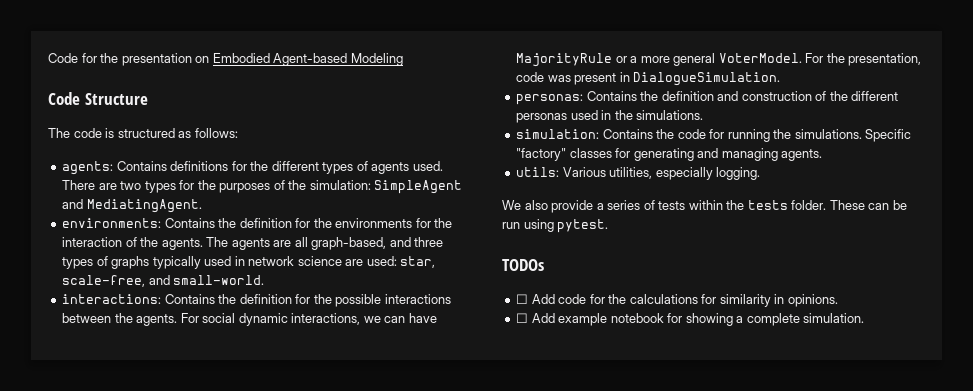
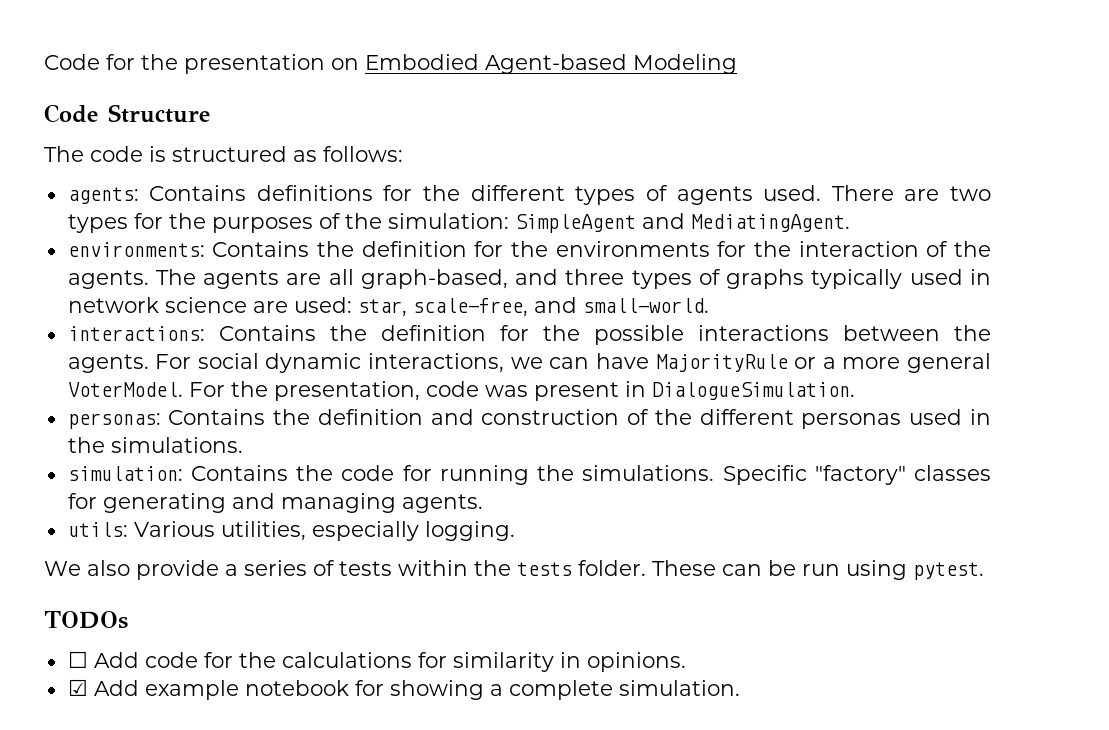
- ☐ Add example notebook for showing a complete simulation.
+ ☑ Add example notebook for showing a complete simulation.

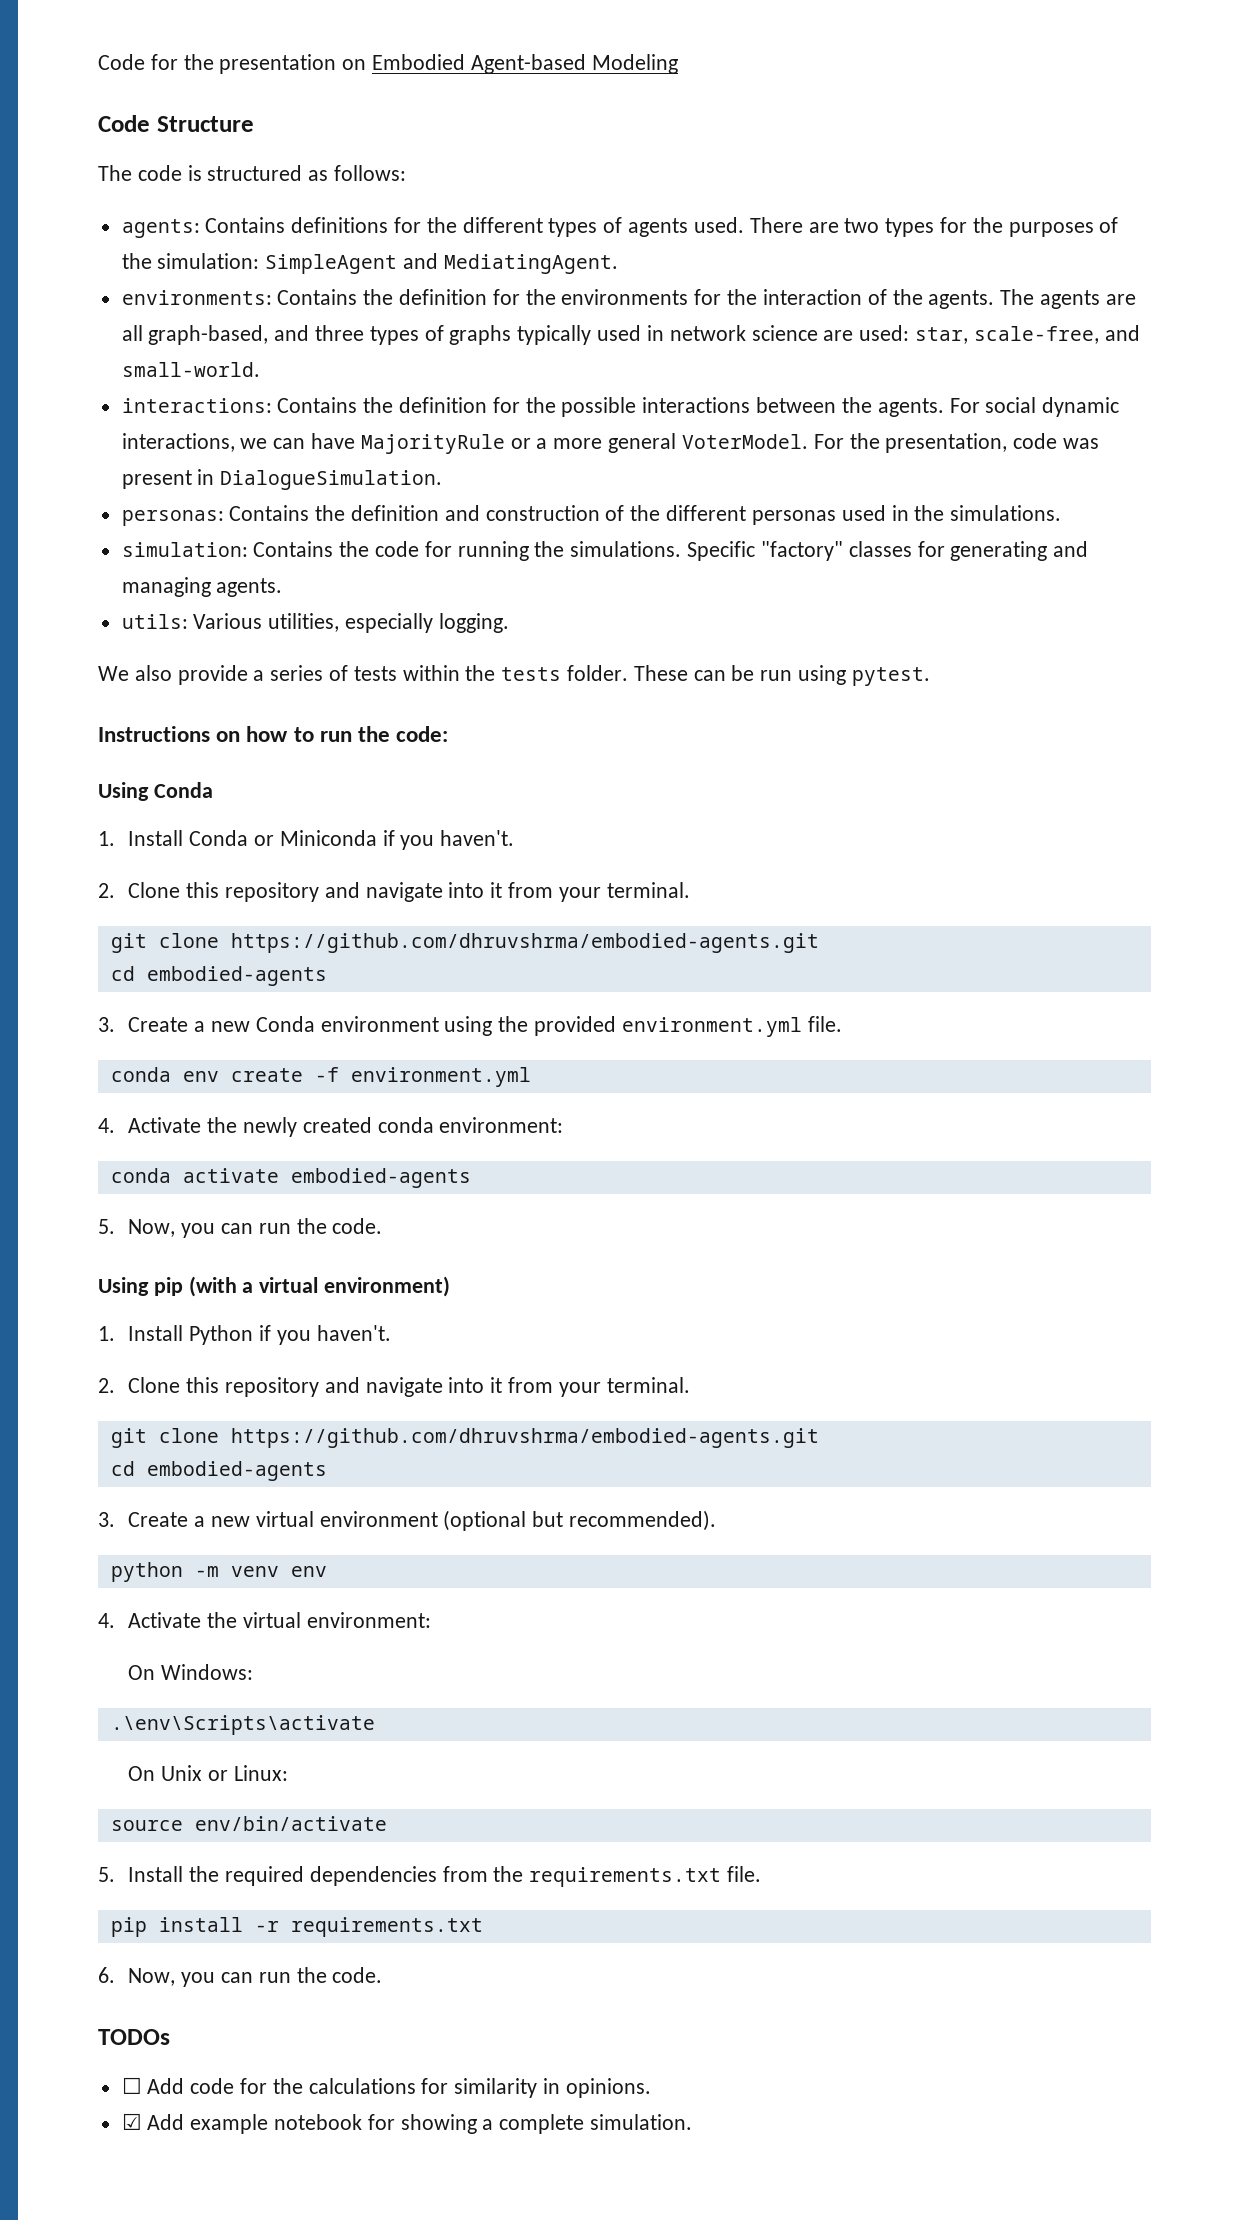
+ Instructions on how to run the code:
+ Using Conda
+ 1. Install Conda or Miniconda if you haven't.
+ 2. Clone this repository and navigate into it from your terminal.
+ git clone https://github.com/dhruvshrma/embodied-agents.git
+ cd embodied-agents
+ 3. Create a new Conda environment using the provided environment.yml file.
+ conda env create -f environment.yml
+ 4. Activate the newly created conda environment:
+ conda activate embodied-agents
+ 5. Now, you can run the code.
+ Using pip (with a virtual environment)
+ 1. Install Python if you haven't.
+ 2. Clone this repository and navigate into it from your terminal.
+ git clone https://github.com/dhruvshrma/embodied-agents.git
+ cd embodied-agents
+ 3. Create a new virtual environment (optional but recommended).
+ python -m venv env
+ 4. Activate the virtual environment:
+ On Windows:
+ .\env\Scripts\activate
+ On Unix or Linux:
+ source env/bin/activate
+ 5. Install the required dependencies from the requirements.txt file.
+ pip install -r requirements.txt
+ 6. Now, you can run the code.

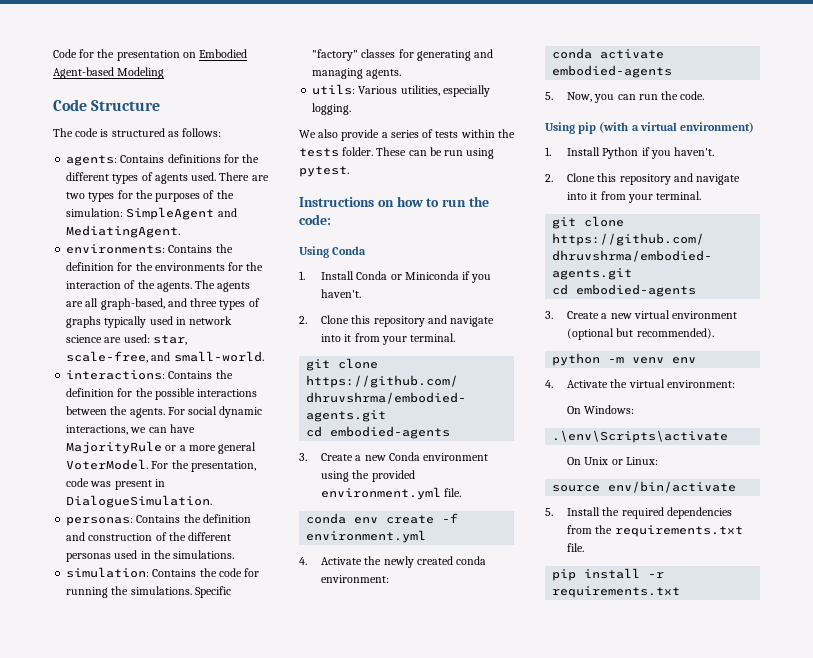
- 6. Now, you can run the code.
- TODOs
- ☐ Add code for the calculations for similarity in opinions.
- ☑ Add example notebook for showing a complete simulation.

